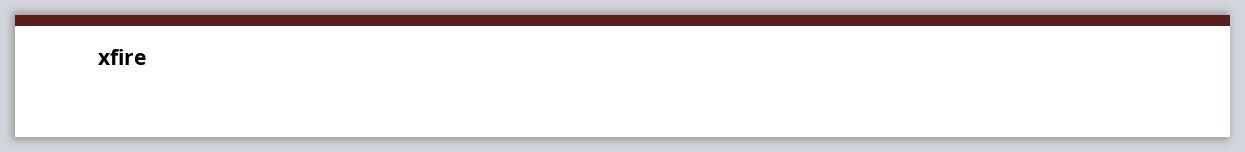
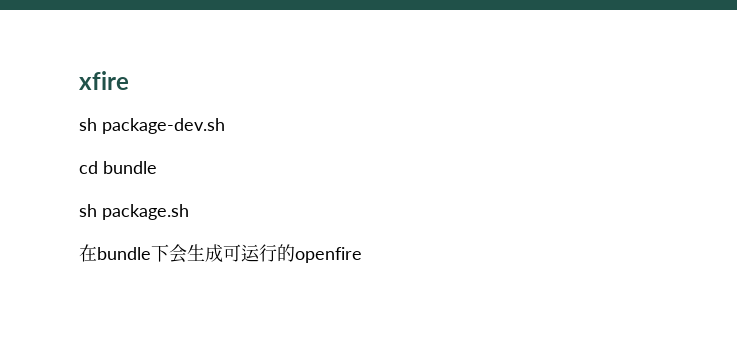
+ sh package-dev.sh
+ cd bundle
+ sh package.sh
+ 在bundle下会生成可运行的openfire

